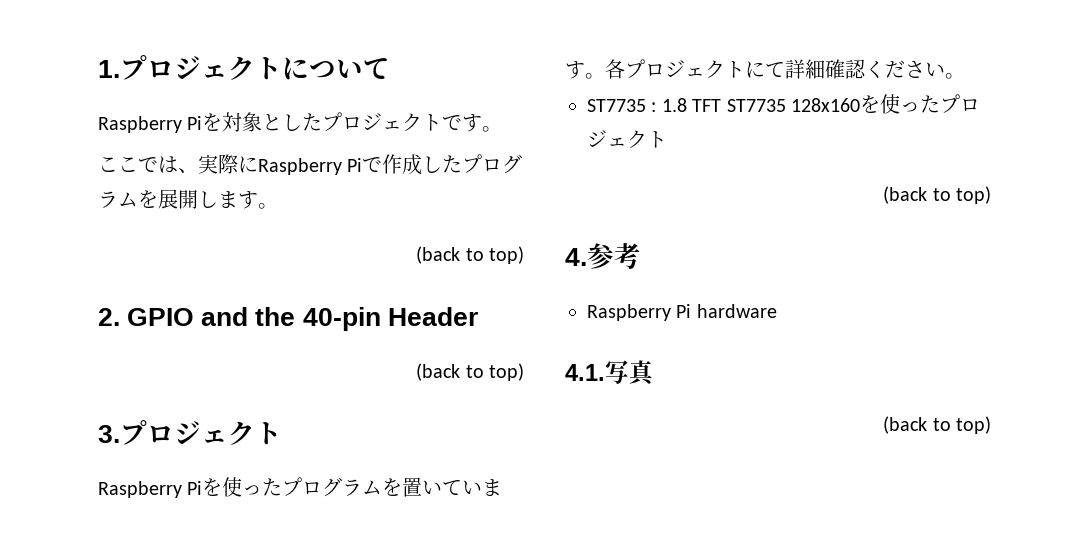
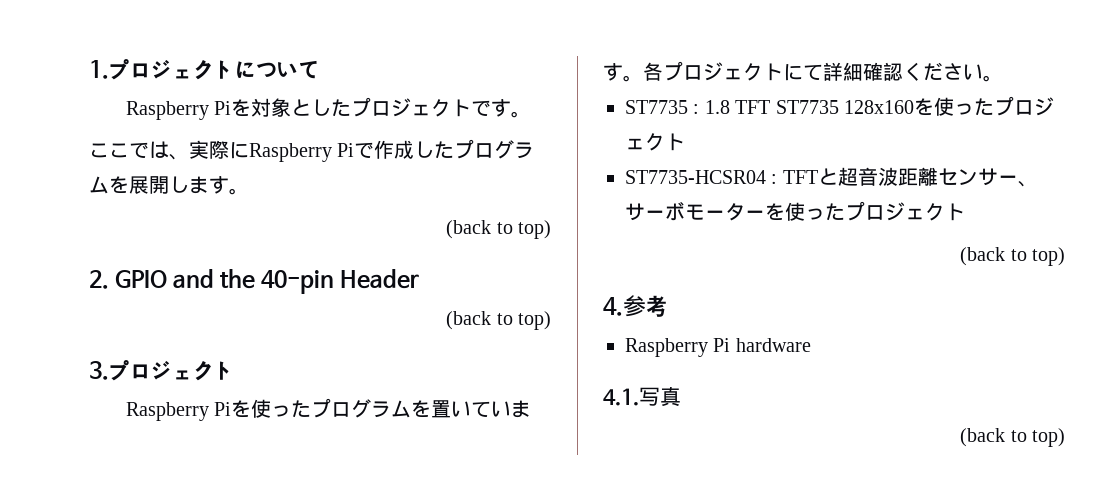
+ ST7735-HCSR04 : TFTと超音波距離センサー、サーボモーターを使ったプロジェクト

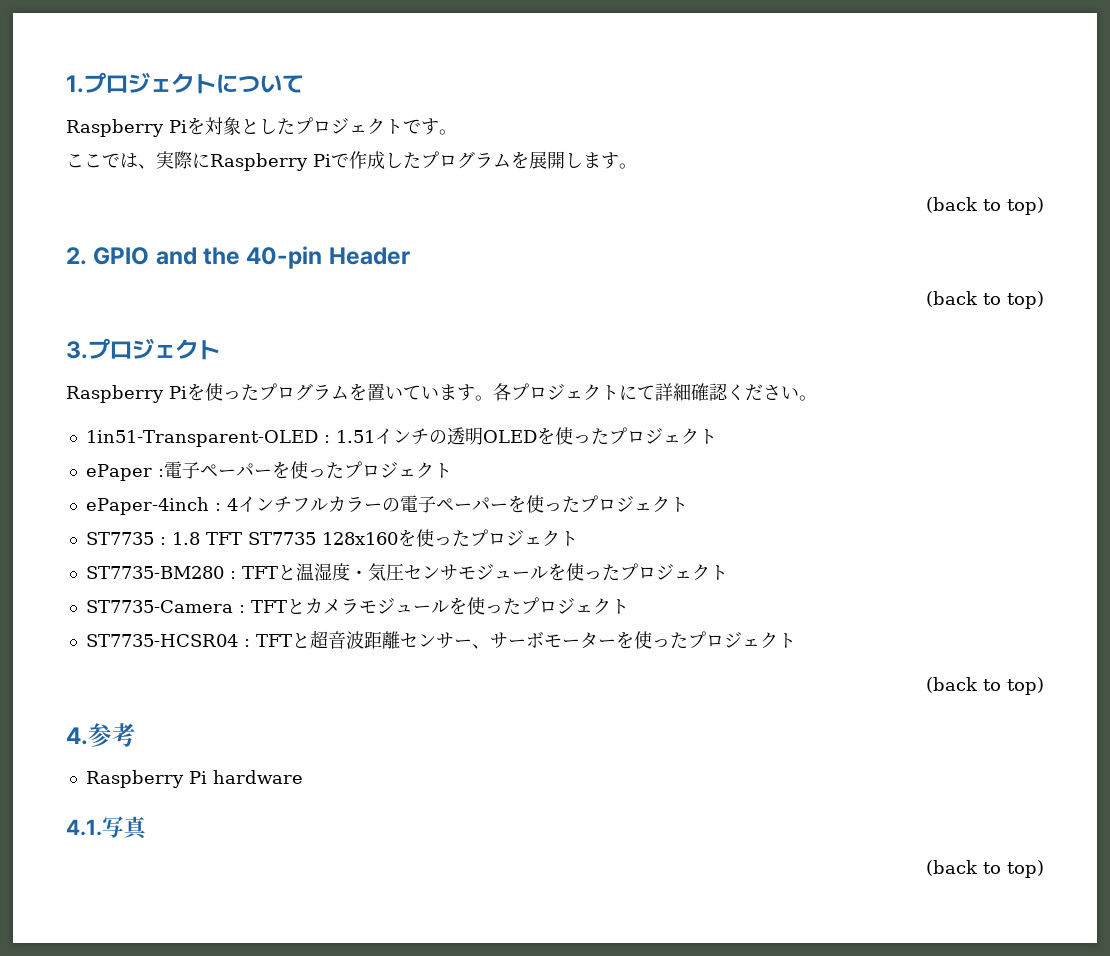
+ 1in51-Transparent-OLED : 1.51インチの透明OLEDを使ったプロジェクト
+ ePaper :電子ペーパーを使ったプロジェクト
+ ePaper-4inch : 4インチフルカラーの電子ペーパーを使ったプロジェクト
+ ST7735-BM280 : TFTと温湿度・気圧センサモジュールを使ったプロジェクト
+ ST7735-Camera : TFTとカメラモジュールを使ったプロジェクト

